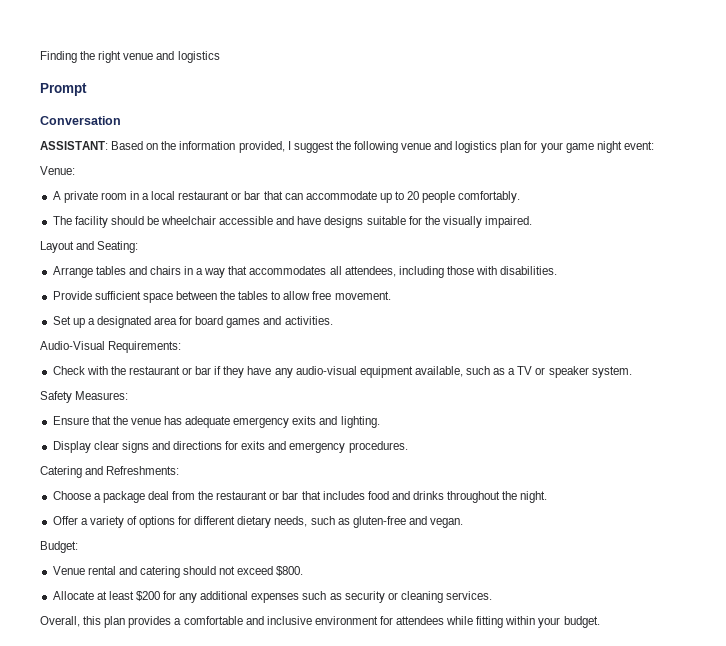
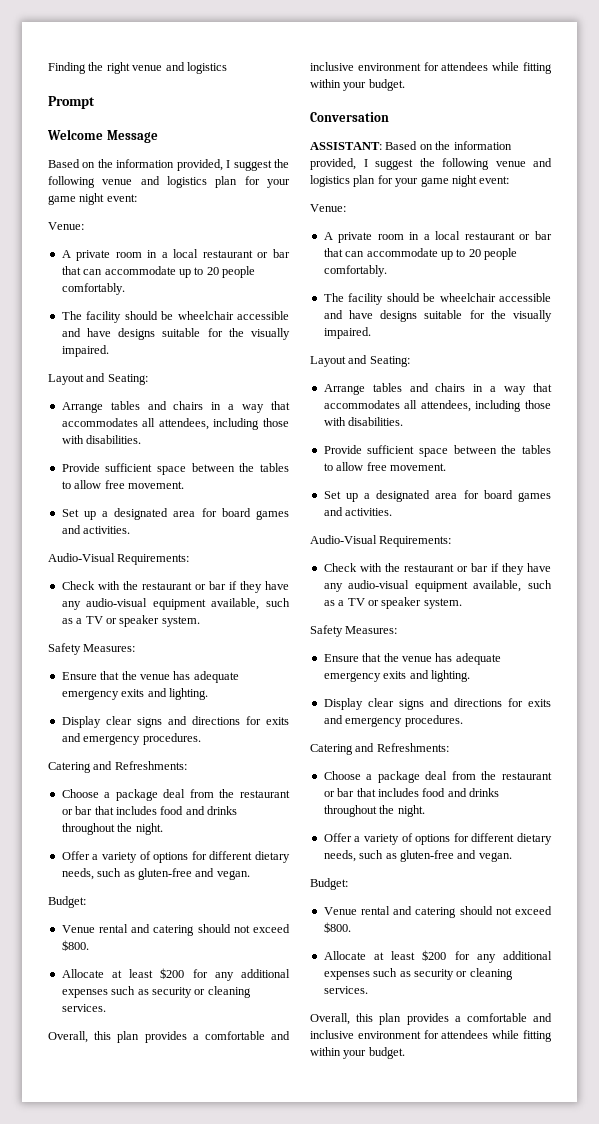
+ Welcome Message
+ Based on the information provided, I suggest the following venue and logistics plan for your game night event:
+ Venue:
+ A private room in a local restaurant or bar that can accommodate up to 20 people comfortably.
+ The facility should be wheelchair accessible and have designs suitable for the visually impaired.
+ Layout and Seating:
+ Arrange tables and chairs in a way that accommodates all attendees, including those with disabilities.
+ Provide sufficient space between the tables to allow free movement.
+ Set up a designated area for board games and activities.
+ Audio-Visual Requirements:
+ Check with the restaurant or bar if they have any audio-visual equipment available, such as a TV or speaker system.
+ Safety Measures:
+ Ensure that the venue has adequate emergency exits and lighting.
+ Display clear signs and directions for exits and emergency procedures.
+ Catering and Refreshments:
+ Choose a package deal from the restaurant or bar that includes food and drinks throughout the night.
+ Offer a variety of options for different dietary needs, such as gluten-free and vegan.
+ Budget:
+ Venue rental and catering should not exceed $800.
+ Allocate at least $200 for any additional expenses such as security or cleaning services.
+ Overall, this plan provides a comfortable and inclusive environment for attendees while fitting within your budget.

